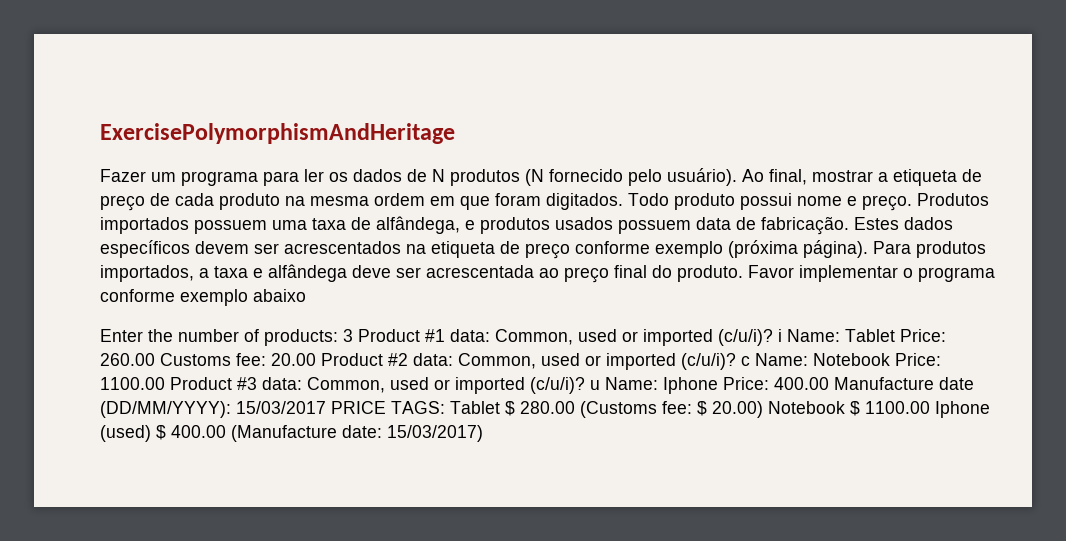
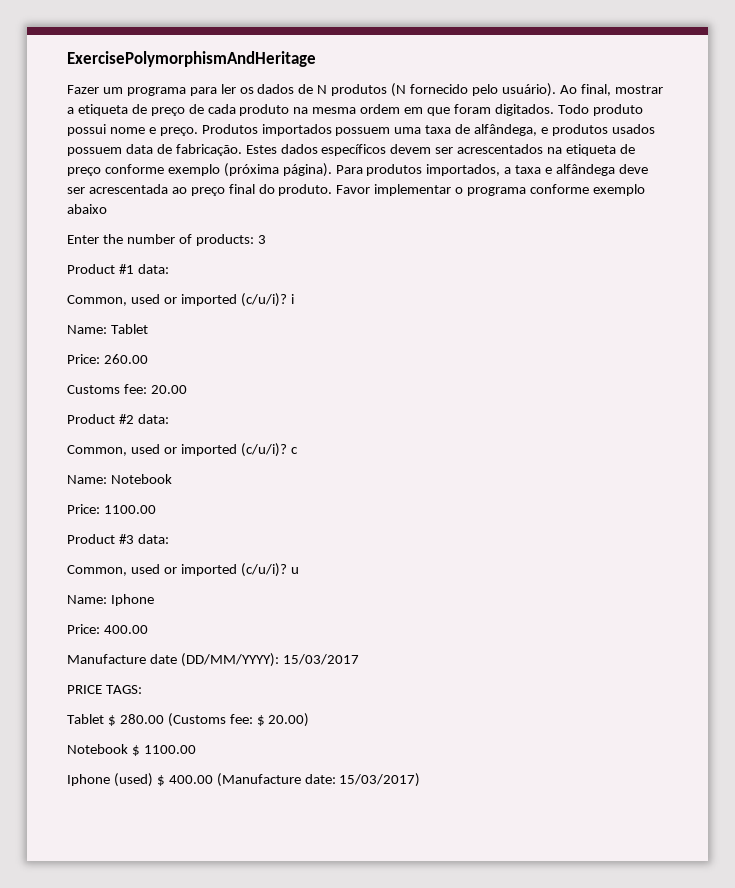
- 3 Product #1 data: Common, used or imported (c/u/i)? i Name: Tablet Price:
+ 3
+ Product #1 data:
+ Common, used or imported (c/u/i)? i
+ Name: Tablet
+ Price:
- 260.00 Customs fee:
+ 260.00
+ Customs fee:
- 20.00 Product #2 data: Common, used or imported (c/u/i)? c Name: Notebook Price: 1100.00 Product #3 data: Common, used or imported (c/u/i)? u Name: Iphone Price: 400.00 Manufacture date (DD/MM/YYYY):
+ 20.00
+ Product #2 data:
+ Common, used or imported (c/u/i)? c
+ Name: Notebook
+ Price: 1100.00
+ Product #3 data:
+ Common, used or imported (c/u/i)? u
+ Name: Iphone
+ Price: 400.00
+ Manufacture date (DD/MM/YYYY):
- 15/03/2017 PRICE TAGS: Tablet $ 280.00 (Customs fee:
+ 15/03/2017
+ PRICE TAGS:
+ Tablet $ 280.00 (Customs fee:
- $ 20.00) Notebook $ 1100.00 Iphone (used) $ 400.00 (Manufacture date:
+ $ 20.00)
+ Notebook $ 1100.00
+ Iphone (used) $ 400.00 (Manufacture date:

